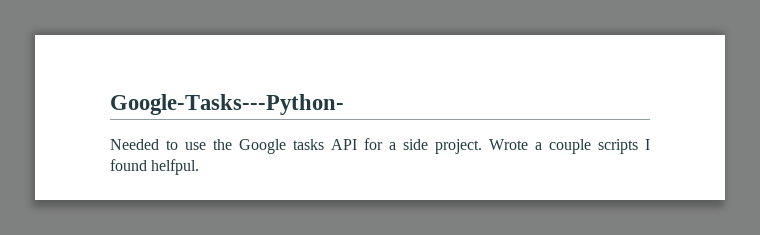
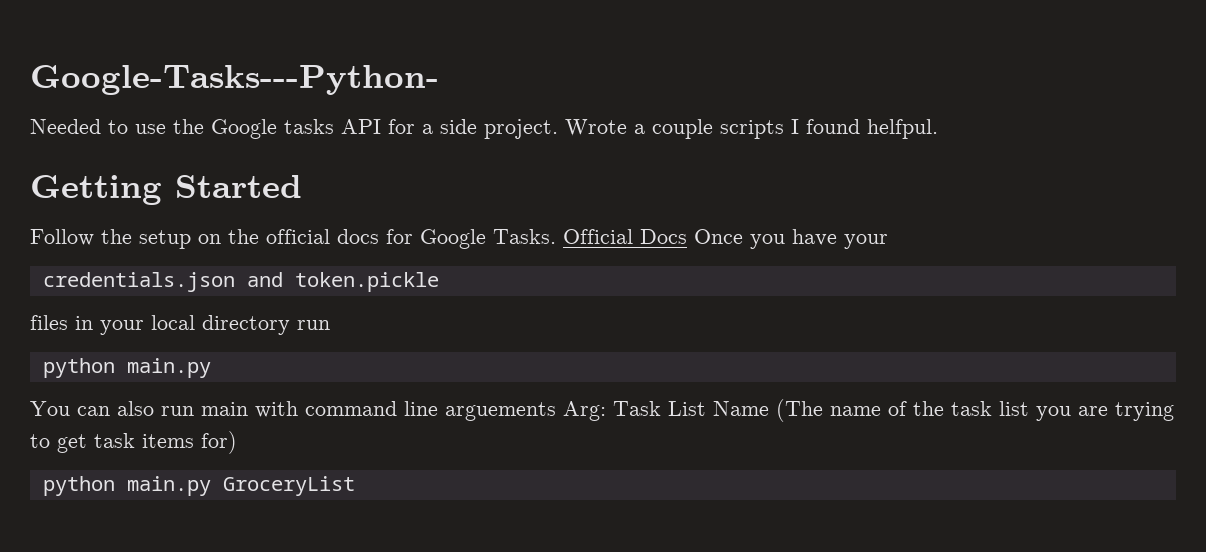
+ Getting Started
+ Follow the setup on the official docs for Google Tasks. Official Docs Once you have your
+ credentials.json and token.pickle
+ files in your local directory run
+ python main.py
+ You can also run main with command line arguements Arg: Task List Name (The name of the task list you are trying to get task items for)
+ python main.py GroceryList

